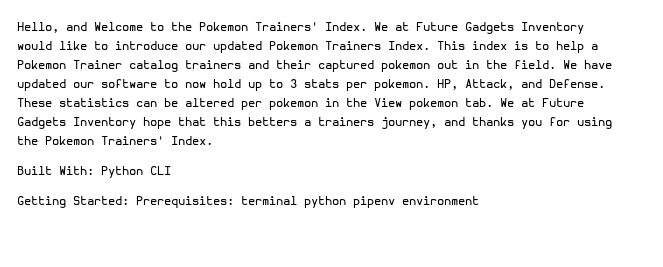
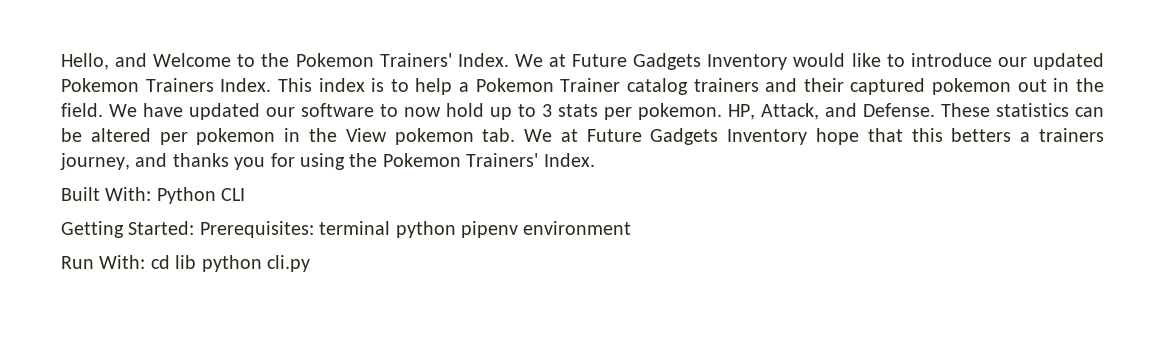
+ Run With: cd lib python cli.py

